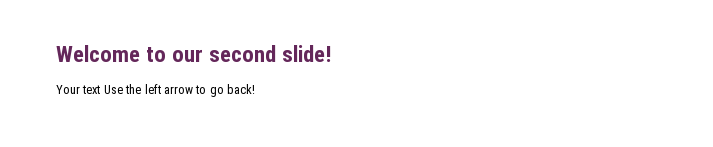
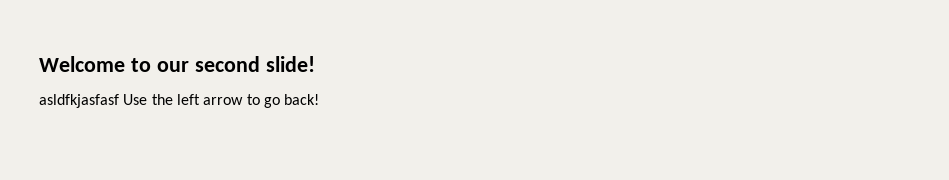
- Your text Use the left arrow to go back!
+ asldfkjasfasf Use the left arrow to go back!

